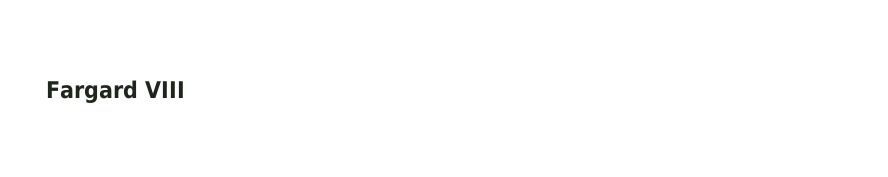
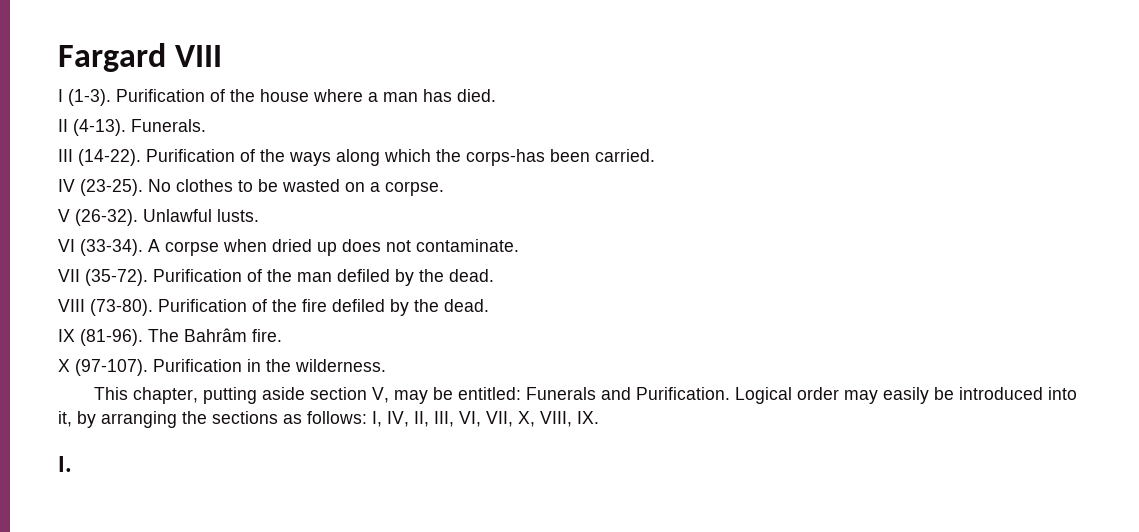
+ I (1-3). Purification of the house where a man has died.
+ II (4-13). Funerals.
+ III (14-22). Purification of the ways along which the corps-has been carried.
+ IV (23-25). No clothes to be wasted on a corpse.
+ V (26-32). Unlawful lusts.
+ VI (33-34). A corpse when dried up does not contaminate.
+ VII (35-72). Purification of the man defiled by the dead.
+ VIII (73-80). Purification of the fire defiled by the dead.
+ IX (81-96). The Bahrâm fire.
+ X (97-107). Purification in the wilderness.
+ This chapter, putting aside section V, may be entitled: Funerals and Purification. Logical order may easily be introduced into it, by arranging the sections as follows: I, IV, II, III, VI, VII, X, VIII, IX.
+ I.

